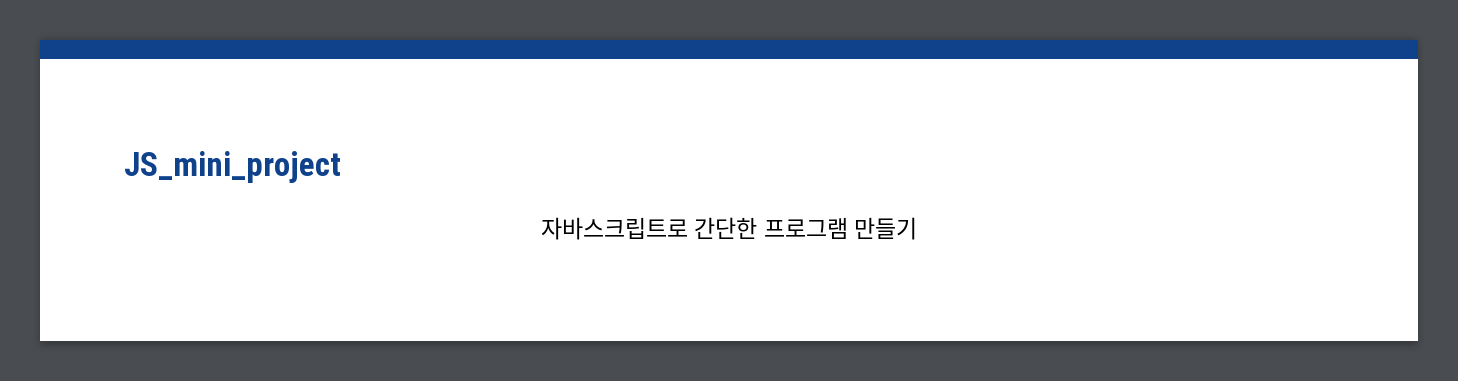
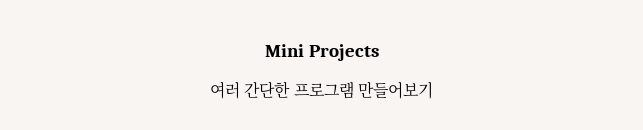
- JS_mini_project
- 자바스크립트로 간단한 프로그램 만들기
+ Mini Projects
+ 여러 간단한 프로그램 만들어보기

